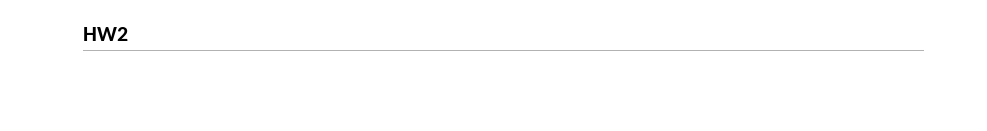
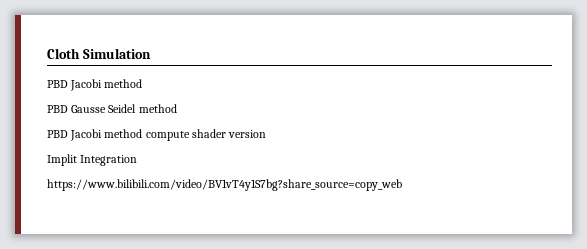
- HW2
+ Cloth Simulation
+ PBD Jacobi method
+ PBD Gausse Seidel method
+ PBD Jacobi method compute shader version
+ Implit Integration
+ https://www.bilibili.com/video/BV1vT4y1S7bg?share_source=copy_web

